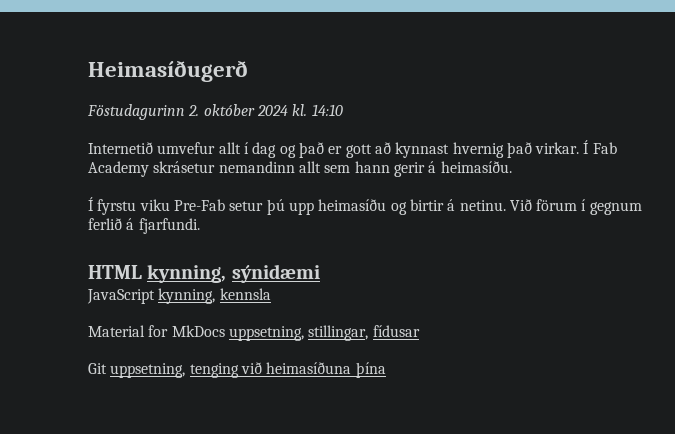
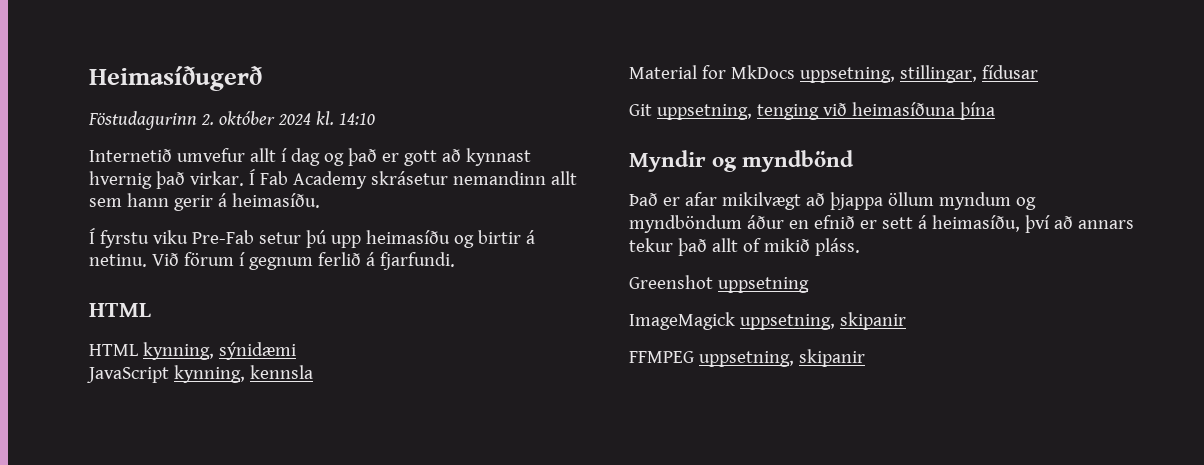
  Við förum í gegnum ferlið á fjarfundi.
+ HTML
+ Myndir og myndbönd
+ Það er afar mikilvægt að þjappa öllum myndum og myndböndum áður en efnið er sett á heimasíðu, því að annars tekur það allt of mikið pláss.
+ Greenshot uppsetning
+ ImageMagick uppsetning, skipanir
+ FFMPEG uppsetning, skipanir

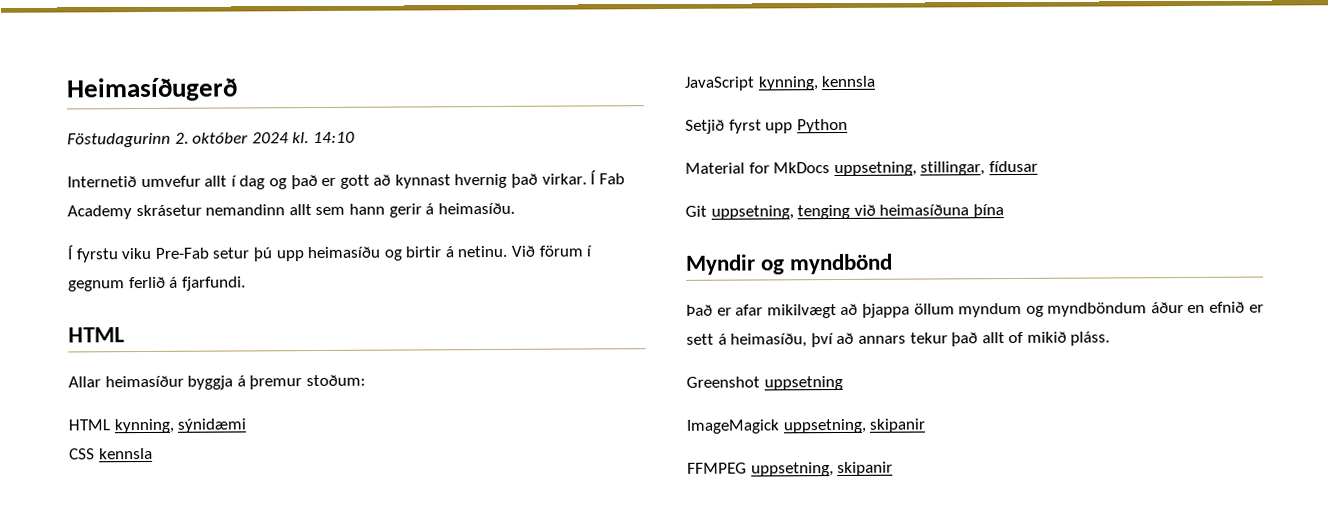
+ Allar heimasíður byggja á þremur stoðum:
+ CSS kennsla
+ Setjið fyrst upp Python

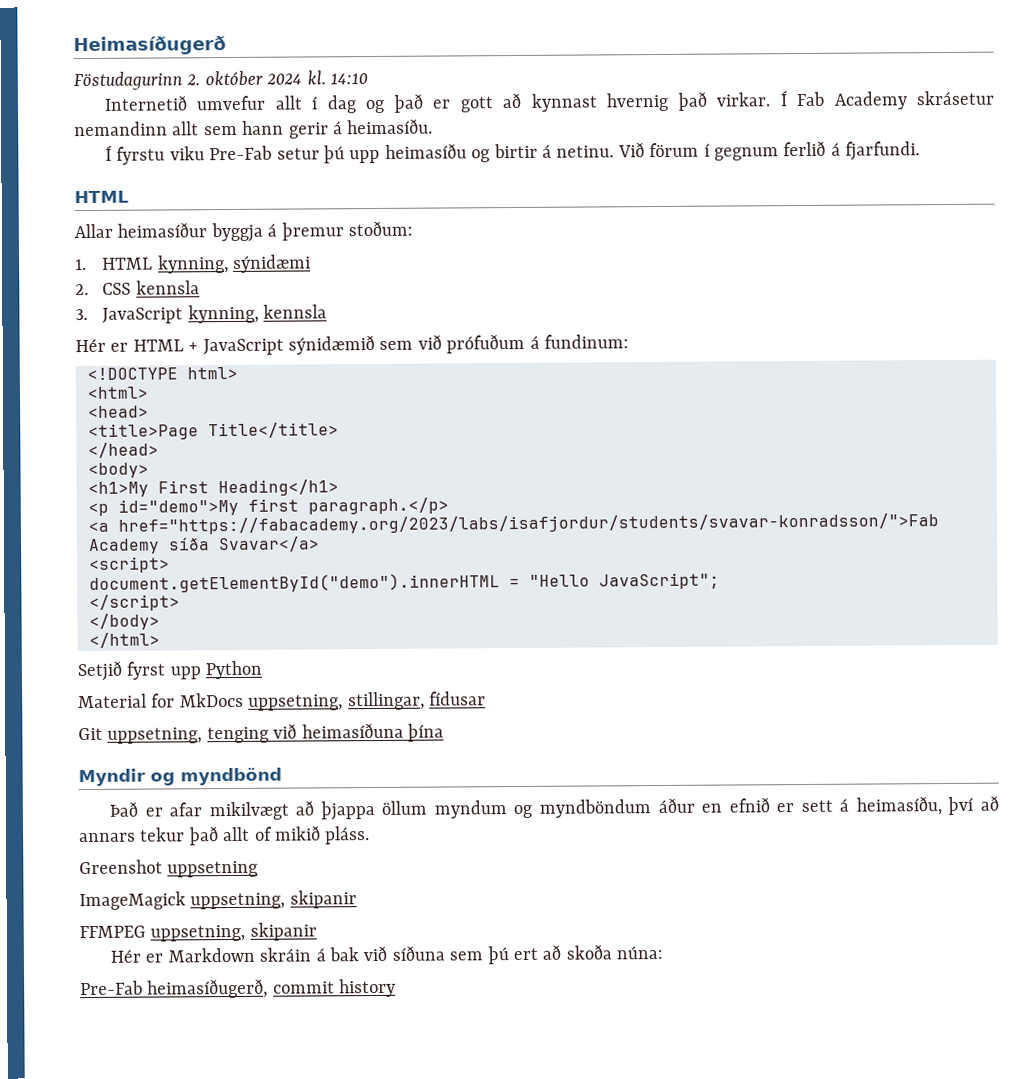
- HTML kynning, sýnidæmi
+ 1. HTML kynning, sýnidæmi
- CSS kennsla
+ 2. CSS kennsla
- JavaScript kynning, kennsla
+ 3. JavaScript kynning, kennsla
+ Hér er HTML + JavaScript sýnidæmið sem við prófuðum á fundinum:
+ <!DOCTYPE html>
+ <html>
+ <head>
+ <title>Page Title</title>
+ </head>
+ <body>
+ <h1>My First Heading</h1>
+ <p id="demo">My first paragraph.</p>
+ <a href="https://fabacademy.org/2023/labs/isafjordur/students/svavar-konradsson/">Fab Academy síða Svavar</a>
+ <script>
+ document.getElementById("demo").innerHTML = "Hello JavaScript";
+ </script>
+ </body>
+ </html>
+ Hér er Markdown skráin á bak við síðuna sem þú ert að skoða núna:
+ Pre-Fab heimasíðugerð, commit history

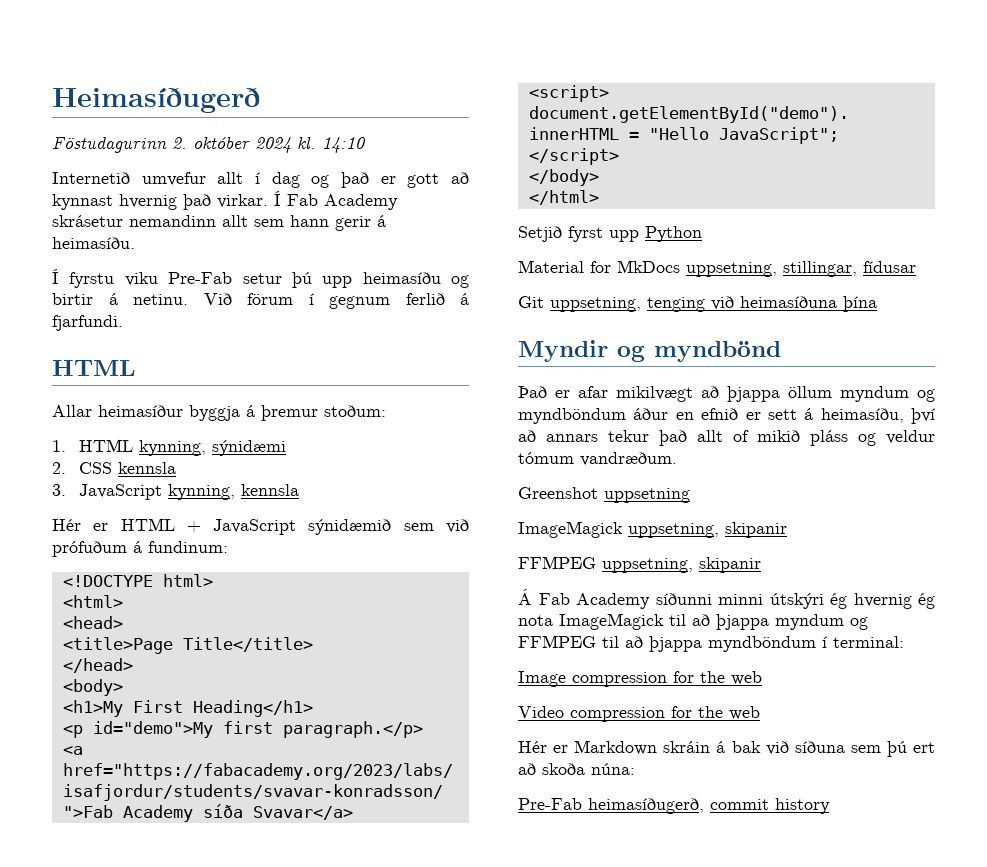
- Það er afar mikilvægt að þjappa öllum myndum og myndböndum áður en efnið er sett á heimasíðu, því að annars tekur það allt of mikið pláss.
+ Það er afar mikilvægt að þjappa öllum myndum og myndböndum áður en efnið er sett á heimasíðu, því að annars tekur það allt of mikið pláss og veldur tómum vandræðum.
+ Á Fab Academy síðunni minni útskýri ég hvernig ég nota ImageMagick til að þjappa myndum og FFMPEG til að þjappa myndböndum í terminal:
+ Image compression for the web
+ Video compression for the web

